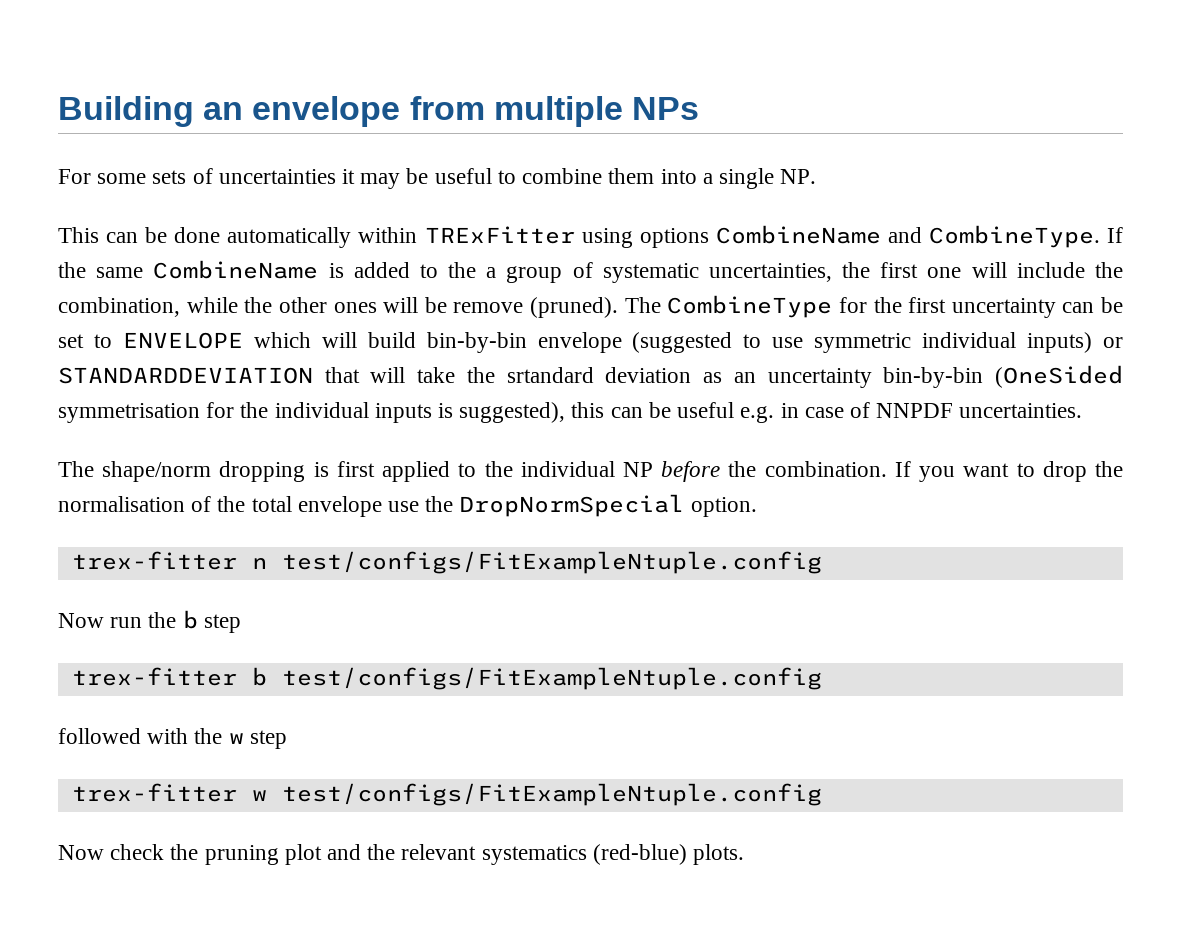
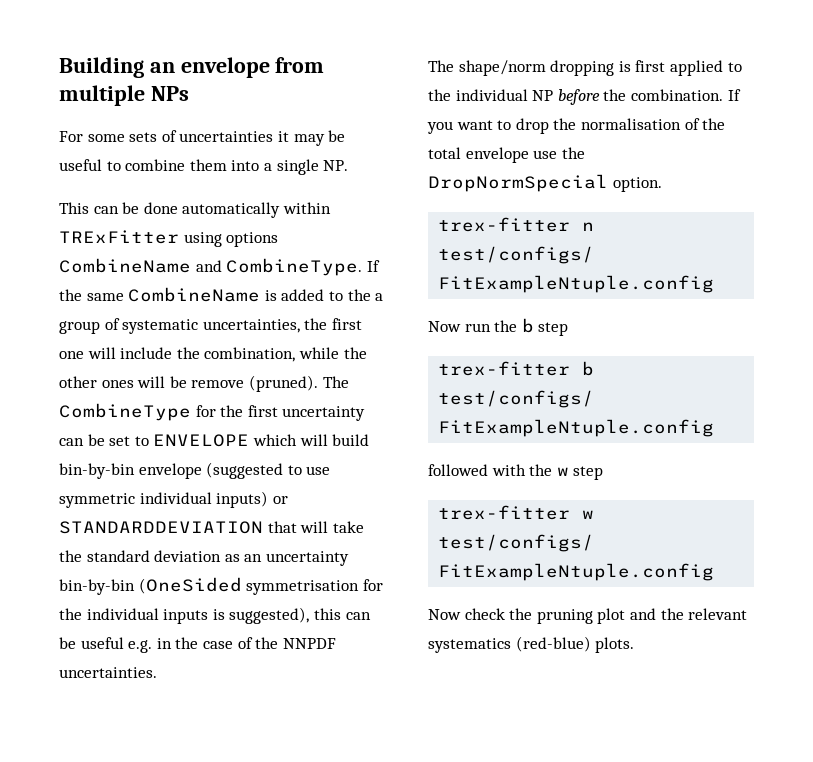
- The CombineType for the first uncertainty can be set to ENVELOPE which will build bin-by-bin envelope (suggested to use symmetric individual inputs) or STANDARDDEVIATION that will take the srtandard deviation as an uncertainty bin-by-bin (OneSided symmetrisation for the individual inputs is suggested), this can be useful e.g. in case of NNPDF uncertainties.
+ The CombineType for the first uncertainty can be set to ENVELOPE which will build bin-by-bin envelope (suggested to use symmetric individual inputs) or STANDARDDEVIATION that will take the standard deviation as an uncertainty bin-by-bin (OneSided symmetrisation for the individual inputs is suggested), this can be useful e.g. in the case of the NNPDF uncertainties.

